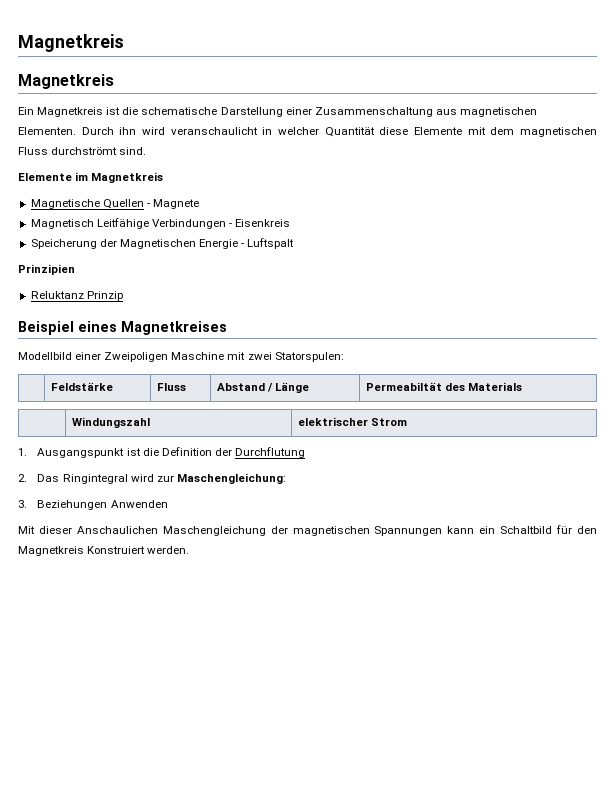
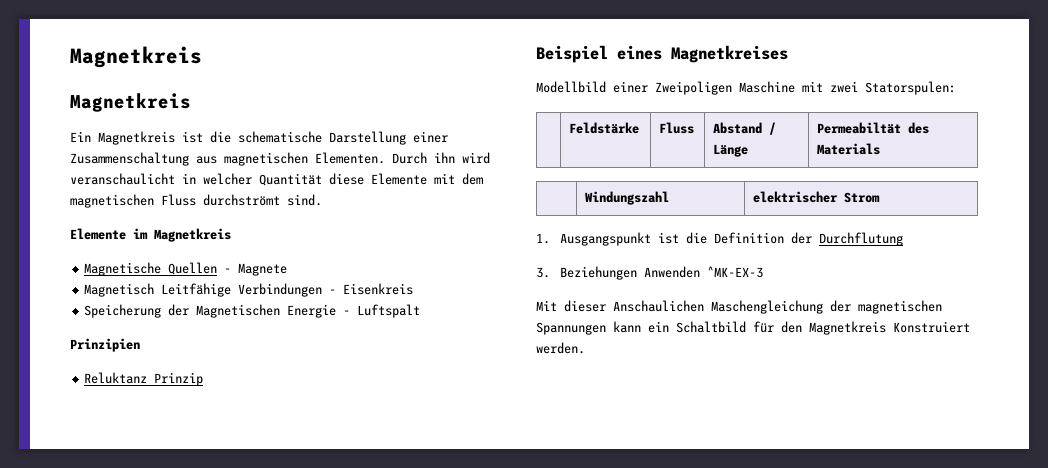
- 2. Das Ringintegral wird zur Maschengleichung:
- 3. Beziehungen Anwenden
+ 3. Beziehungen Anwenden ^MK-EX-3

